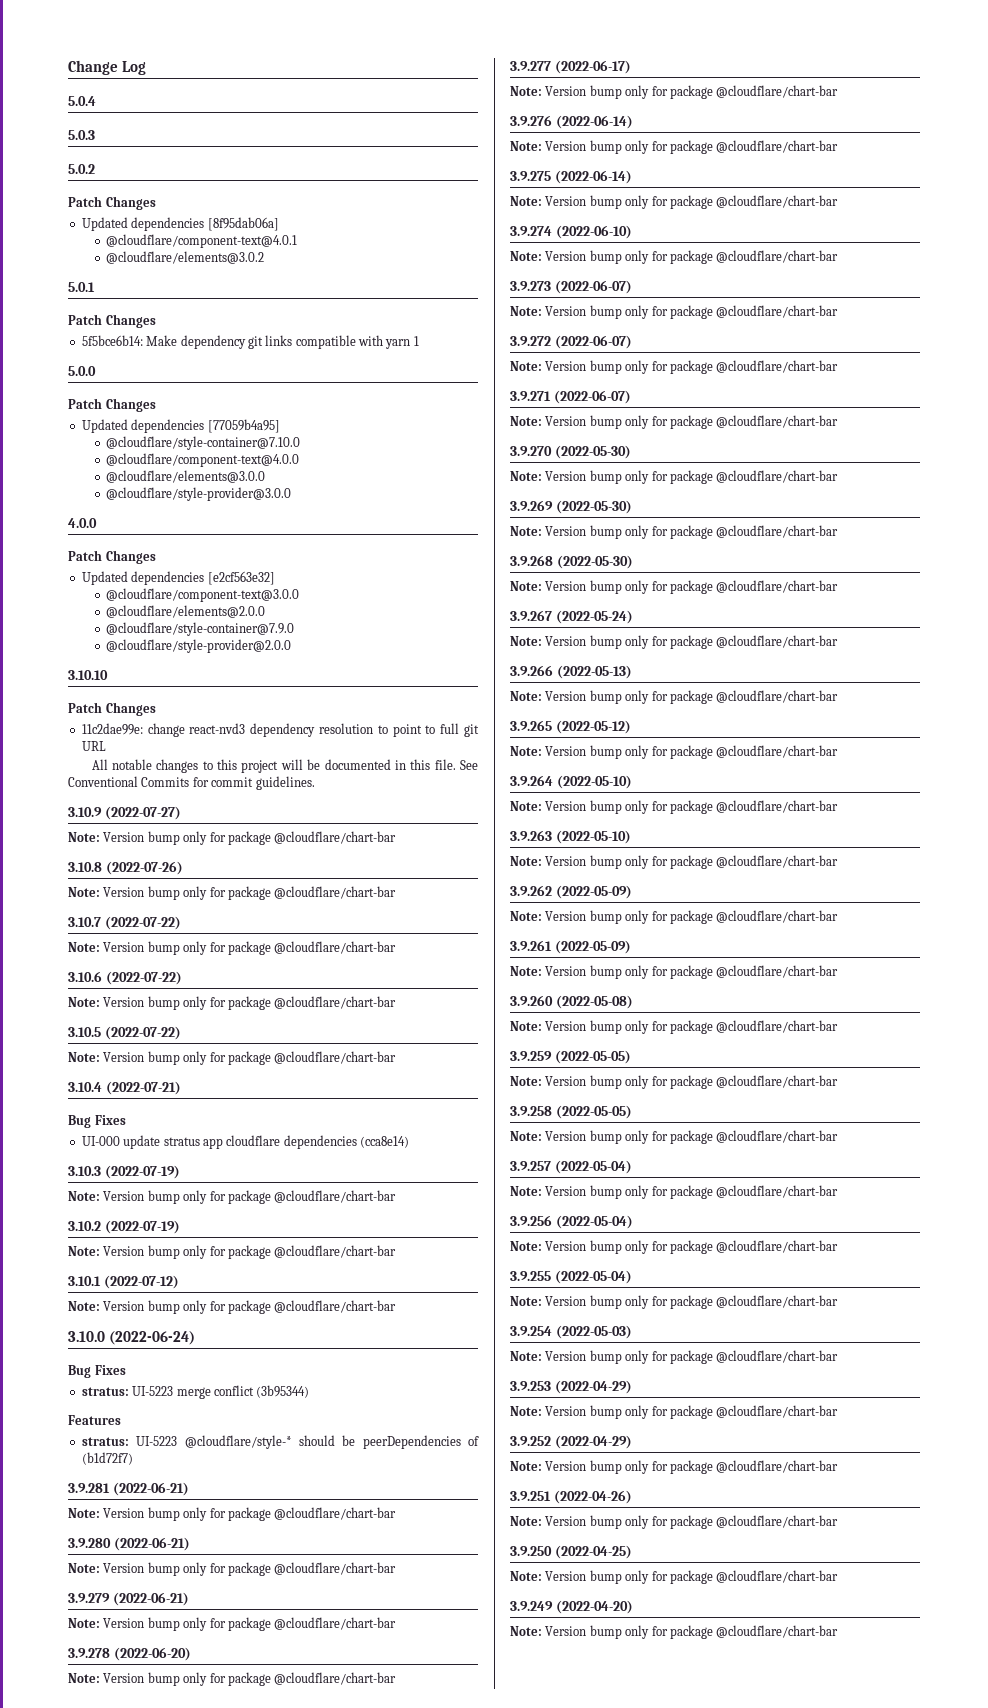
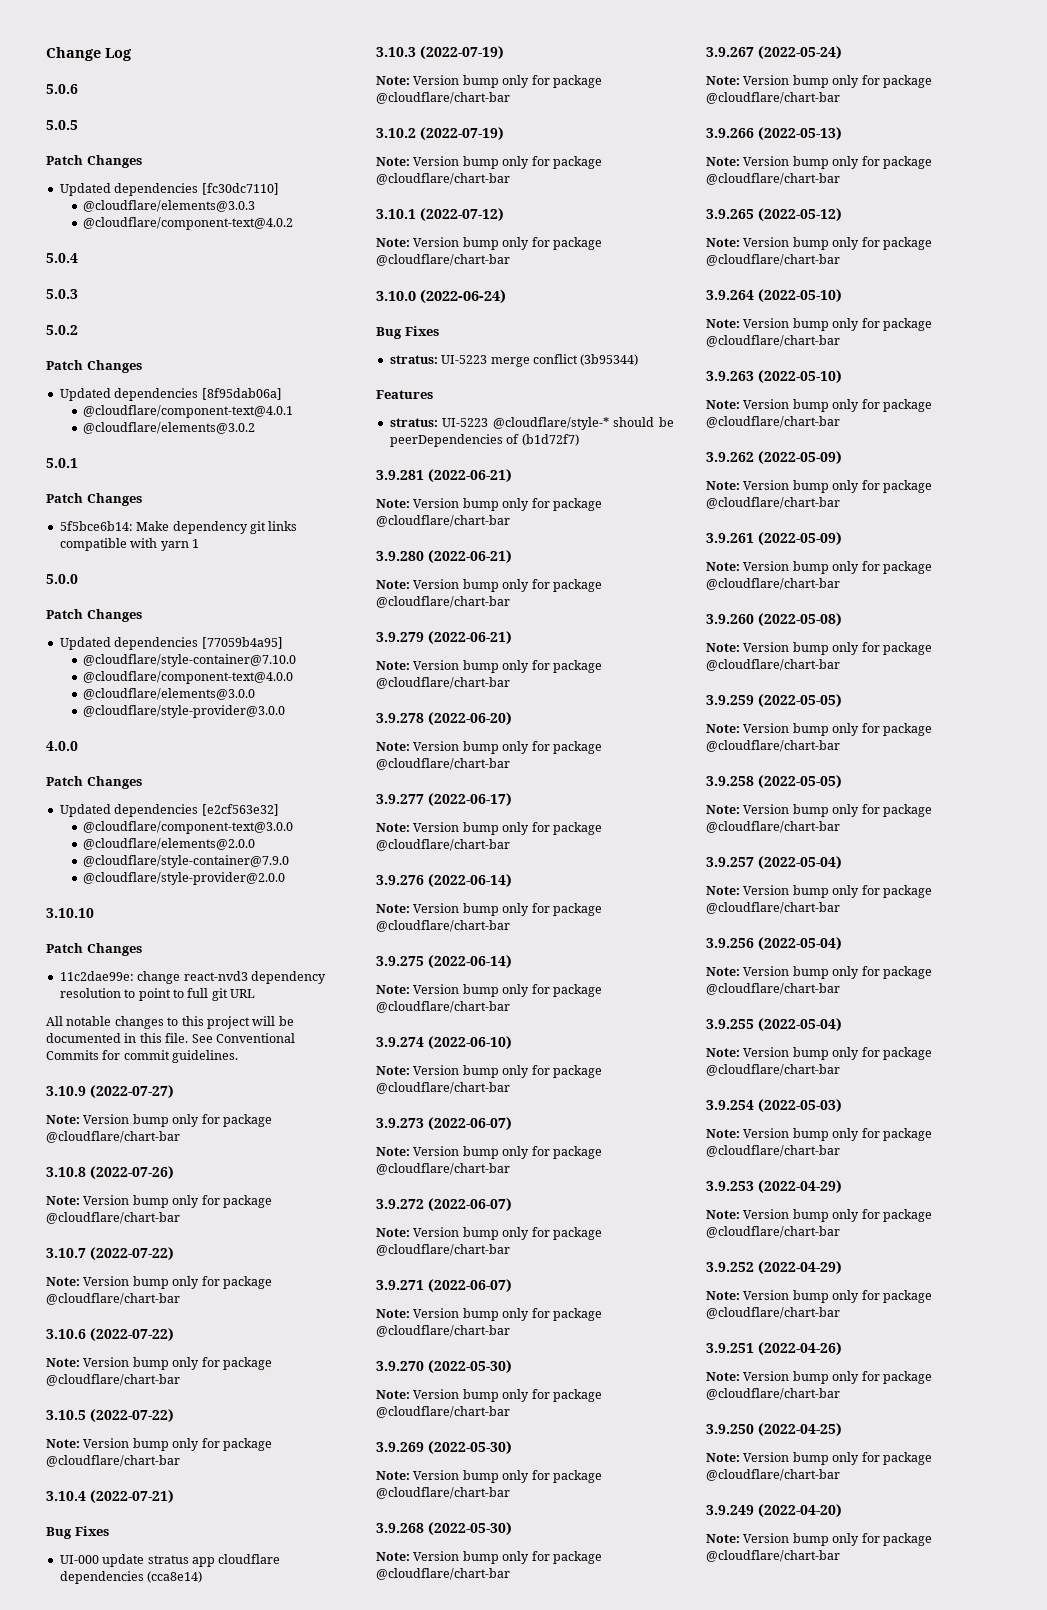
+ 5.0.6
+ 5.0.5
+ Patch Changes
+ Updated dependencies [fc30dc7110]
+ @cloudflare/elements@3.0.3
+ @cloudflare/component-text@4.0.2

